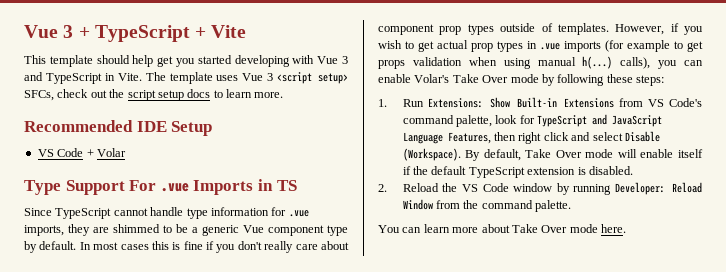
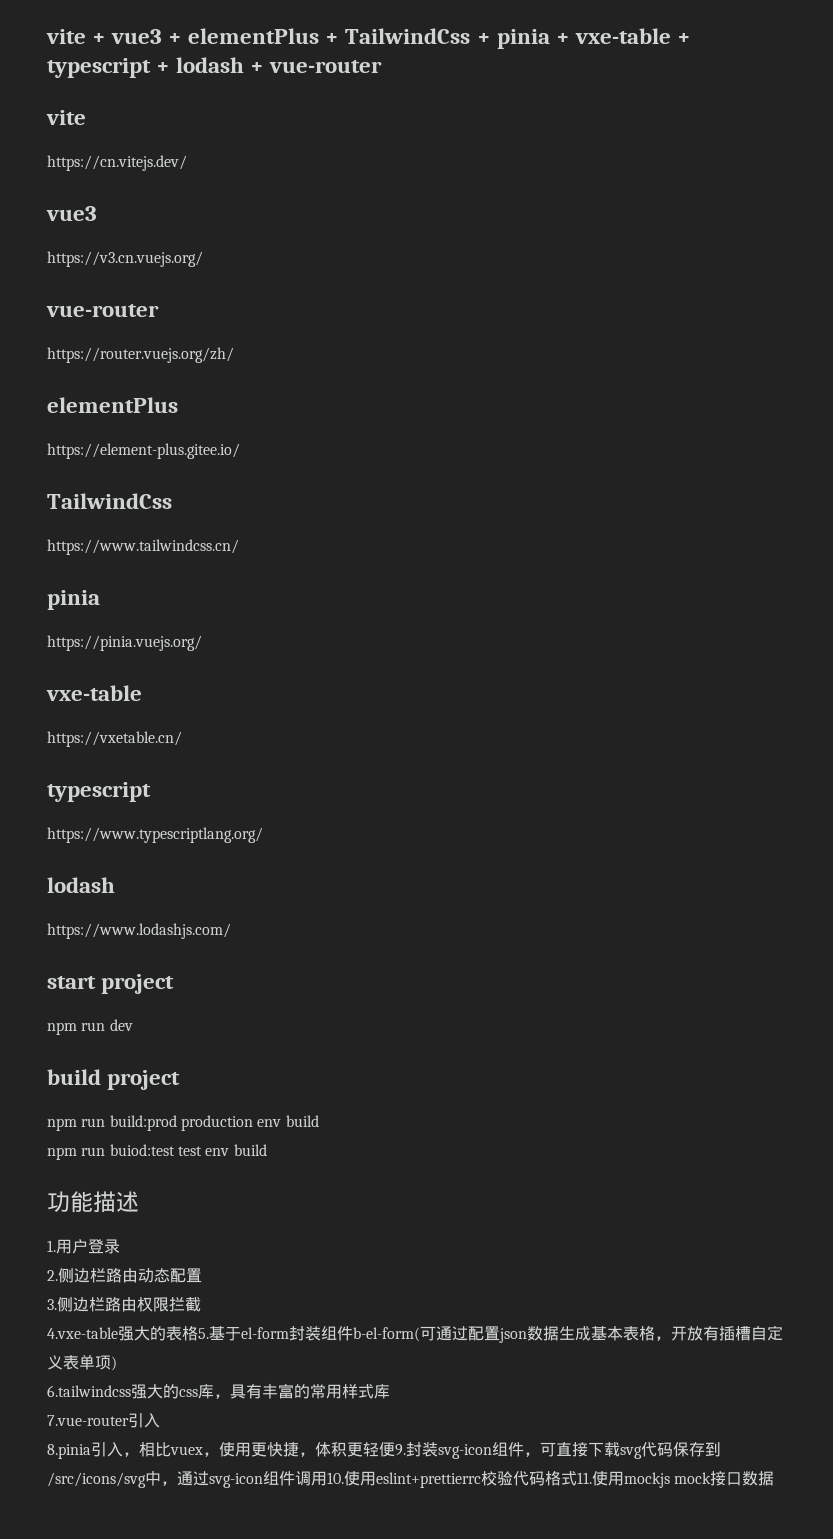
- Vue 3 + TypeScript + Vite
- This template should help get you started developing with Vue 3 and TypeScript in Vite. The template uses Vue 3 <script setup> SFCs, check out the script setup docs to learn more.
- Recommended IDE Setup
- VS Code + Volar
- Type Support For .vue Imports in TS
- Since TypeScript cannot handle type information for .vue imports, they are shimmed to be a generic Vue component type by default. In most cases this is fine if you don't really care about component prop types outside of templates. However, if you wish to get actual prop types in .vue imports (for example to get props validation when using manual h(...) calls), you can enable Volar's Take Over mode by following these steps:
- 1. Run Extensions: Show Built-in Extensions from VS Code's command palette, look for TypeScript and JavaScript Language Features, then right click and select Disable (Workspace). By default, Take Over mode will enable itself if the default TypeScript extension is disabled.
- 2. Reload the VS Code window by running Developer: Reload Window from the command palette.
- You can learn more about Take Over mode here.
+ vite + vue3 + elementPlus + TailwindCss + pinia + vxe-table + typescript + lodash + vue-router
+ vite
+ https://cn.vitejs.dev/
+ vue3
+ https://v3.cn.vuejs.org/
+ vue-router
+ https://router.vuejs.org/zh/
+ elementPlus
+ https://element-plus.gitee.io/
+ TailwindCss
+ https://www.tailwindcss.cn/
+ pinia
+ https://pinia.vuejs.org/
+ vxe-table
+ https://vxetable.cn/
+ typescript
+ https://www.typescriptlang.org/
+ lodash
+ https://www.lodashjs.com/
+ start project
+ npm run dev
+ build project
+ npm run build:prod production env build
+ npm run buiod:test test env build
+ 功能描述
+ 1.用户登录
+ 2.侧边栏路由动态配置
+ 3.侧边栏路由权限拦截
+ 4.vxe-table强大的表格5.基于el-form封装组件b-el-form(可通过配置json数据生成基本表格，开放有插槽自定义表单项)
+ 6.tailwindcss强大的css库，具有丰富的常用样式库
+ 7.vue-router引入
+ 8.pinia引入，相比vuex，使用更快捷，体积更轻便9.封装svg-icon组件，可直接下载svg代码保存到/src/icons/svg中，通过svg-icon组件调用10.使用eslint+prettierrc校验代码格式11.使用mockjs mock接口数据

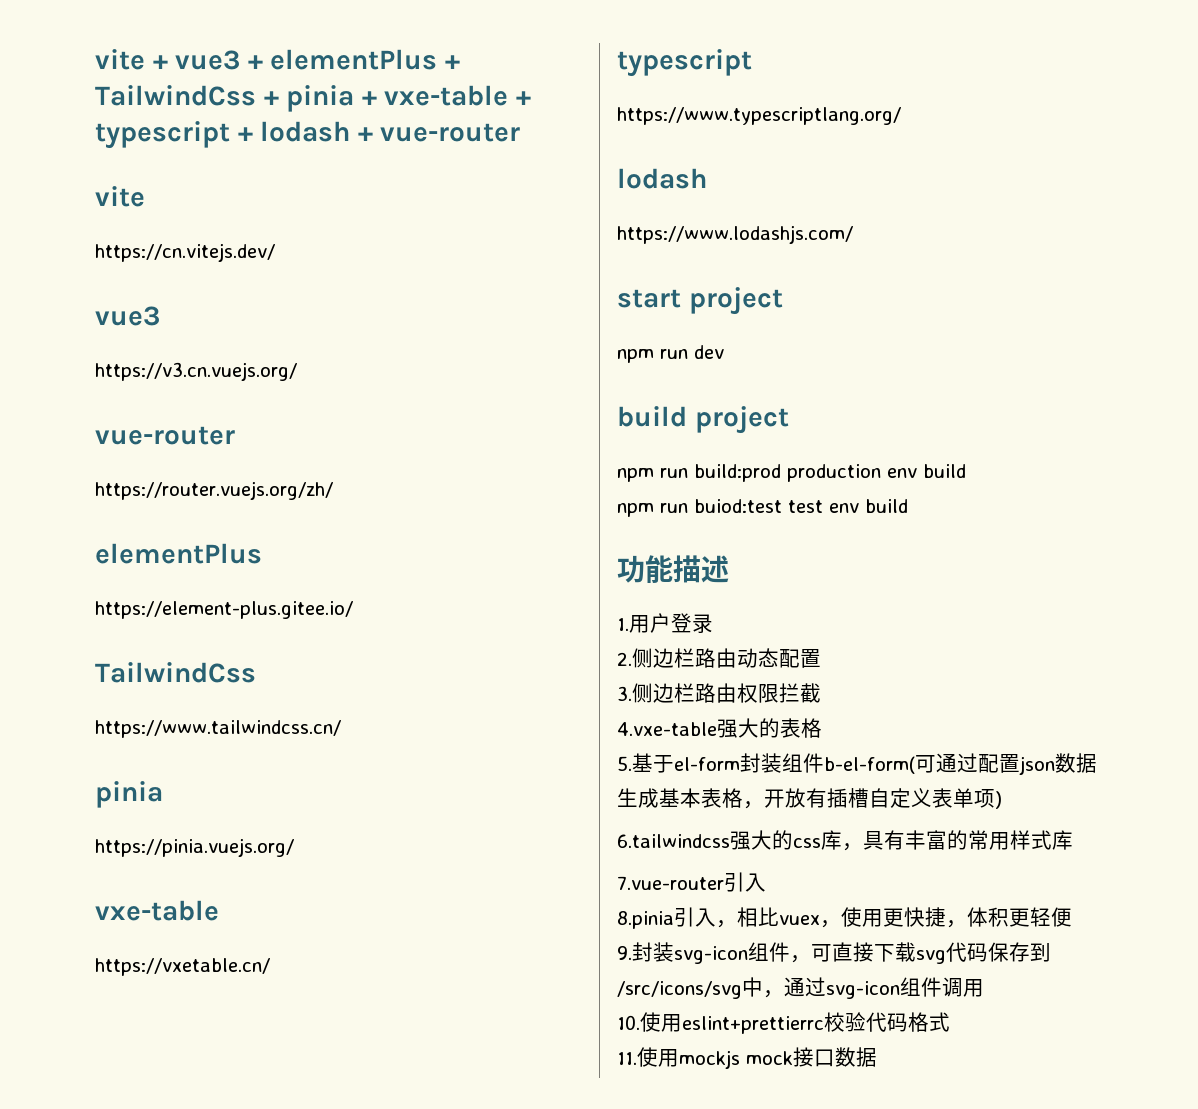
- 4.vxe-table强大的表格5.基于el-form封装组件b-el-form(可通过配置json数据生成基本表格，开放有插槽自定义表单项)
+ 4.vxe-table强大的表格
+ 5.基于el-form封装组件b-el-form(可通过配置json数据生成基本表格，开放有插槽自定义表单项)
- 8.pinia引入，相比vuex，使用更快捷，体积更轻便9.封装svg-icon组件，可直接下载svg代码保存到/src/icons/svg中，通过svg-icon组件调用10.使用eslint+prettierrc校验代码格式11.使用mockjs mock接口数据
+ 8.pinia引入，相比vuex，使用更快捷，体积更轻便
+ 9.封装svg-icon组件，可直接下载svg代码保存到/src/icons/svg中，通过svg-icon组件调用
+ 10.使用eslint+prettierrc校验代码格式
+ 11.使用mockjs mock接口数据

